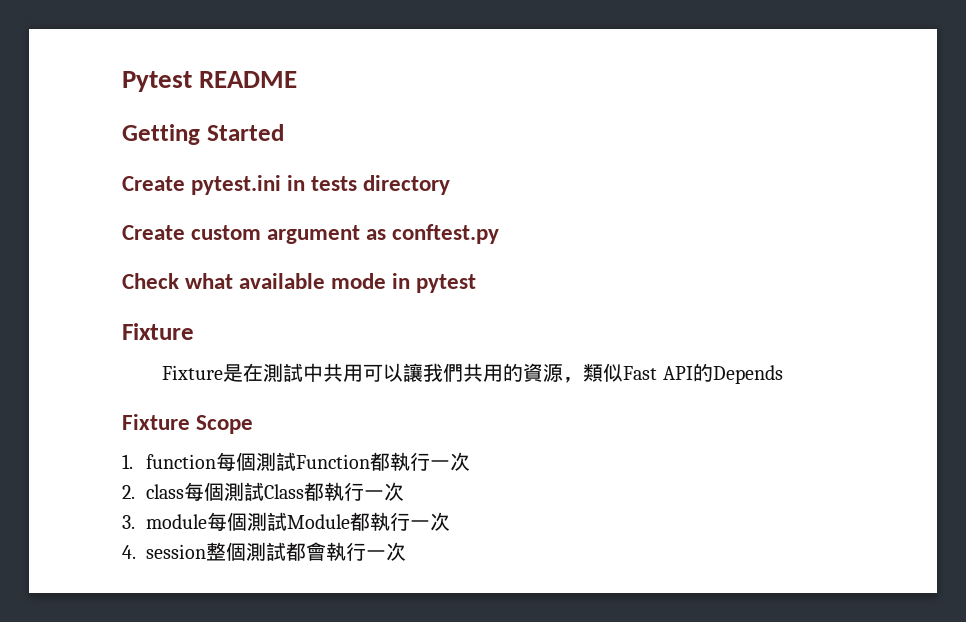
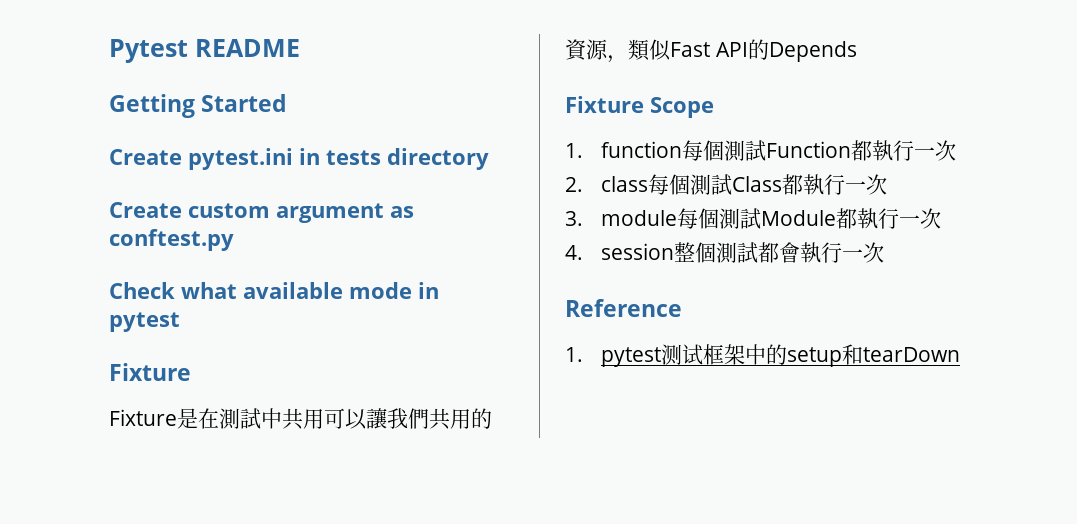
+ Reference
+ 1. pytest测试框架中的setup和tearDown

